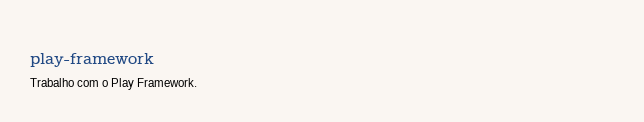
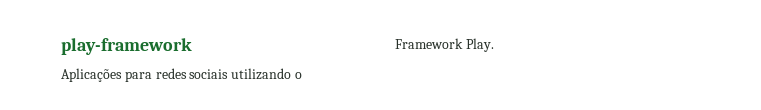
- Trabalho com o Play Framework.
+ Aplicações para redes sociais utilizando o Framework Play.

